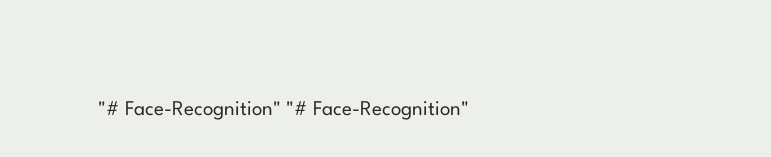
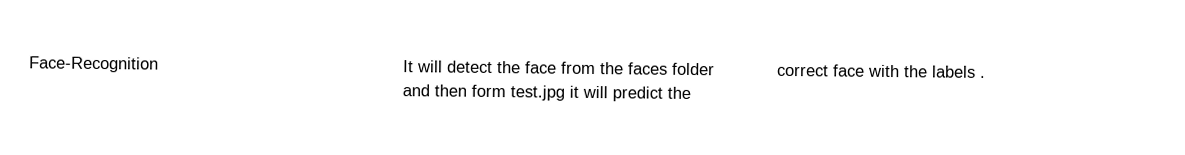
- "# Face-Recognition" "# Face-Recognition"
+ Face-Recognition
+ It will detect the face from the faces folder and then form test.jpg it will predict the correct face with the labels .

